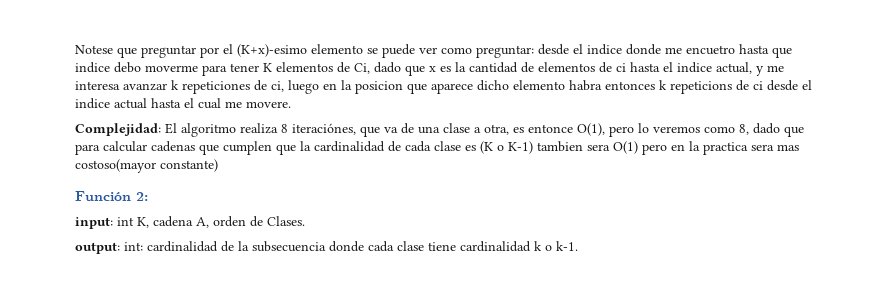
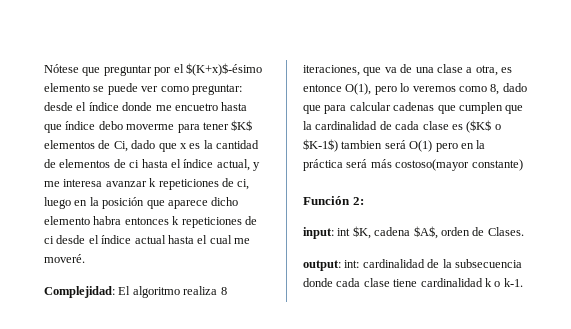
- Notese que preguntar por el (K+x)-esimo elemento se puede ver como preguntar:
+ Nótese que preguntar por el $(K+x)$-ésimo elemento se puede ver como preguntar:
- desde el indice donde me encuetro hasta que indice debo moverme para tener K elementos de Ci, dado que x es la cantidad de elementos de ci hasta el indice actual, y me interesa avanzar k repeticiones de ci, luego en la posicion que aparece dicho elemento habra entonces k repeticions de ci desde el indice actual hasta el cual me movere.
+ desde el índice donde me encuetro hasta que índice debo moverme para tener $K$ elementos de Ci, dado que x es la cantidad de elementos de ci hasta el índice actual, y me interesa avanzar k repeticiones de ci, luego en la posición que aparece dicho elemento habra entonces k repeticiones de ci desde el índice actual hasta el cual me moveré.
- Complejidad: El algoritmo realiza 8 iteraciónes, que va de una clase a otra, es entonce O(1), pero lo veremos como 8, dado que para calcular cadenas que cumplen que la cardinalidad de cada clase es (K o K-1) tambien sera O(1) pero en la practica sera mas costoso(mayor constante)
+ Complejidad: El algoritmo realiza 8 iteraciones, que va de una clase a otra, es entonce O(1), pero lo veremos como 8, dado que para calcular cadenas que cumplen que la cardinalidad de cada clase es ($K$ o $K-1$) tambien será O(1) pero en la práctica será más costoso(mayor constante)
- input: int K, cadena A, orden de Clases.
+ input: int $K, cadena $A$, orden de Clases.

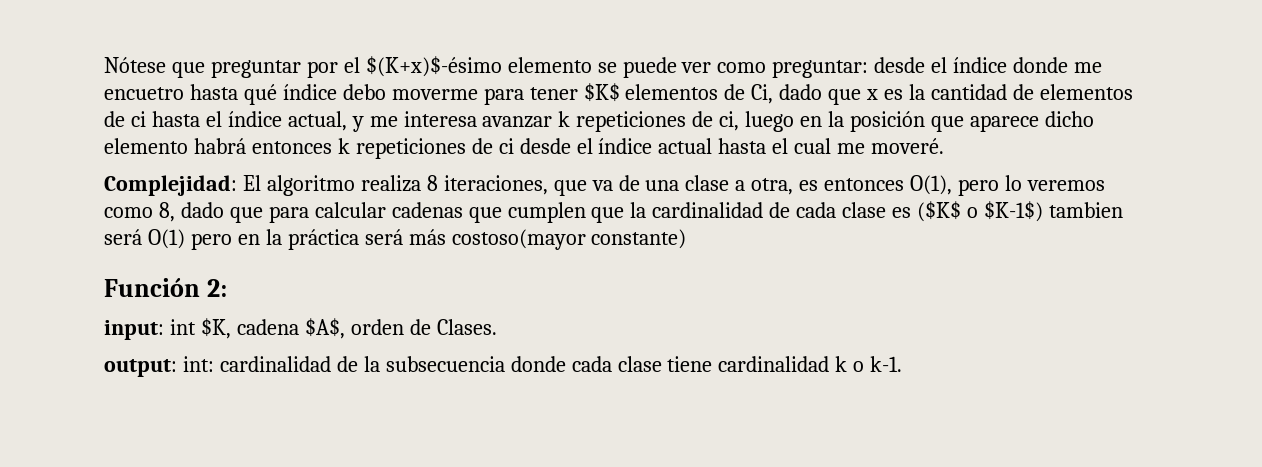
- desde el índice donde me encuetro hasta que índice debo moverme para tener $K$ elementos de Ci, dado que x es la cantidad de elementos de ci hasta el índice actual, y me interesa avanzar k repeticiones de ci, luego en la posición que aparece dicho elemento habra entonces k repeticiones de ci desde el índice actual hasta el cual me moveré.
+ desde el índice donde me encuetro hasta qué índice debo moverme para tener $K$ elementos de Ci, dado que x es la cantidad de elementos de ci hasta el índice actual, y me interesa avanzar k repeticiones de ci, luego en la posición que aparece dicho elemento habrá entonces k repeticiones de ci desde el índice actual hasta el cual me moveré.
- Complejidad: El algoritmo realiza 8 iteraciones, que va de una clase a otra, es entonce O(1), pero lo veremos como 8, dado que para calcular cadenas que cumplen que la cardinalidad de cada clase es ($K$ o $K-1$) tambien será O(1) pero en la práctica será más costoso(mayor constante)
+ Complejidad: El algoritmo realiza 8 iteraciones, que va de una clase a otra, es entonces O(1), pero lo veremos como 8, dado que para calcular cadenas que cumplen que la cardinalidad de cada clase es ($K$ o $K-1$) tambien será O(1) pero en la práctica será más costoso(mayor constante)

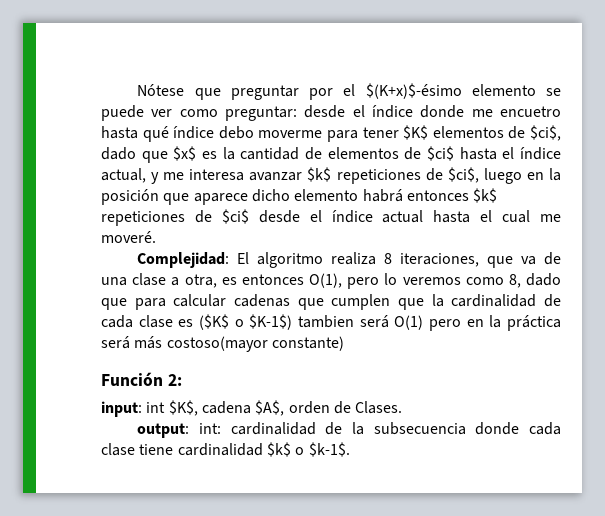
- desde el índice donde me encuetro hasta qué índice debo moverme para tener $K$ elementos de Ci, dado que x es la cantidad de elementos de ci hasta el índice actual, y me interesa avanzar k repeticiones de ci, luego en la posición que aparece dicho elemento habrá entonces k repeticiones de ci desde el índice actual hasta el cual me moveré.
+ desde el índice donde me encuetro hasta qué índice debo moverme para tener $K$ elementos de $ci$, dado que $x$ es la cantidad de elementos de $ci$ hasta el índice actual, y me interesa avanzar $k$ repeticiones de $ci$, luego en la posición que aparece dicho elemento habrá entonces $k$ repeticiones de $ci$ desde el índice actual hasta el cual me moveré.
- input: int $K, cadena $A$, orden de Clases.
+ input: int $K$, cadena $A$, orden de Clases.
- output: int: cardinalidad de la subsecuencia donde cada clase tiene cardinalidad k o k-1.
+ output: int: cardinalidad de la subsecuencia donde cada clase tiene cardinalidad $k$ o $k-1$.

